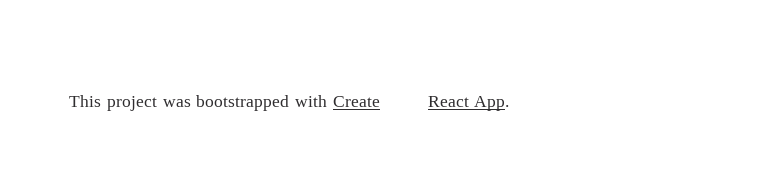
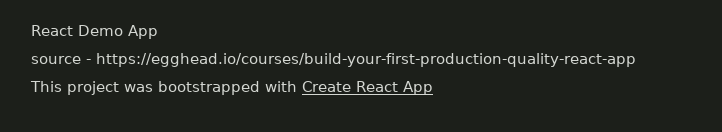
+ React Demo App
+ source - https://egghead.io/courses/build-your-first-production-quality-react-app
- This project was bootstrapped with Create React App.
+ This project was bootstrapped with Create React App

